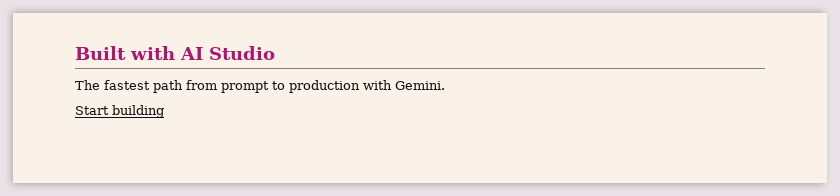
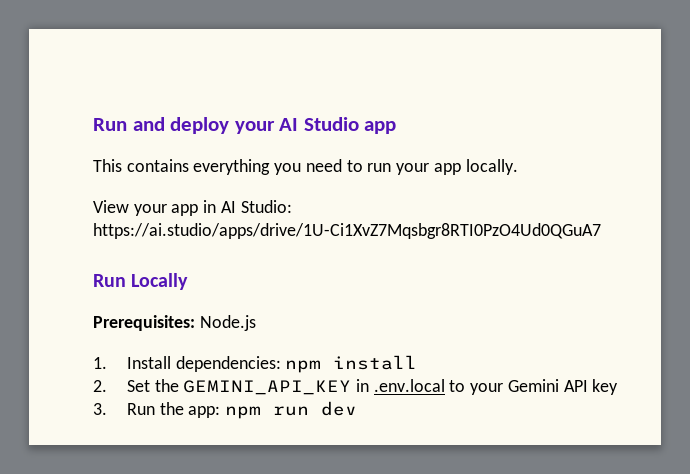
- Built with AI Studio
- The fastest path from prompt to production with Gemini.
- Start building
+ Run and deploy your AI Studio app
+ This contains everything you need to run your app locally.
+ View your app in AI Studio: https://ai.studio/apps/drive/1U-Ci1XvZ7Mqsbgr8RTI0PzO4Ud0QGuA7
+ Run Locally
+ Prerequisites: Node.js
+ 1. Install dependencies: npm install
+ 2. Set the GEMINI_API_KEY in .env.local to your Gemini API key
+ 3. Run the app: npm run dev

